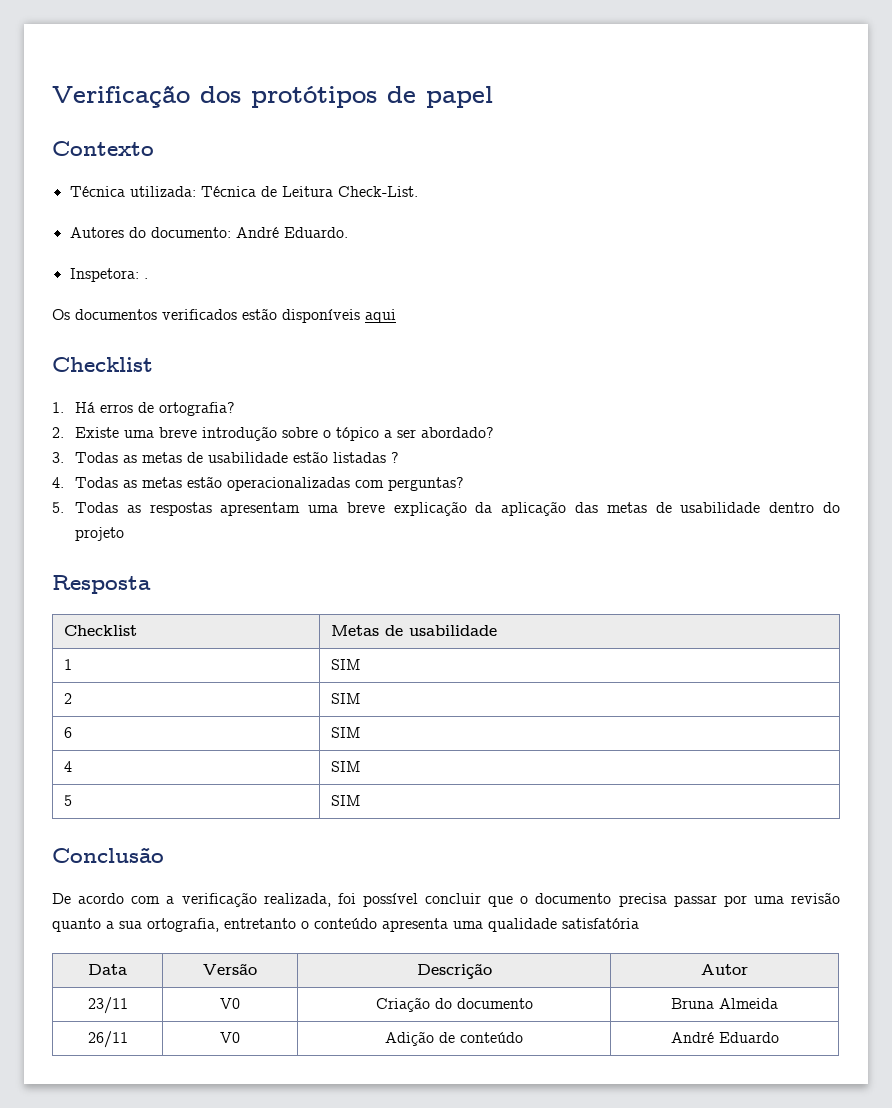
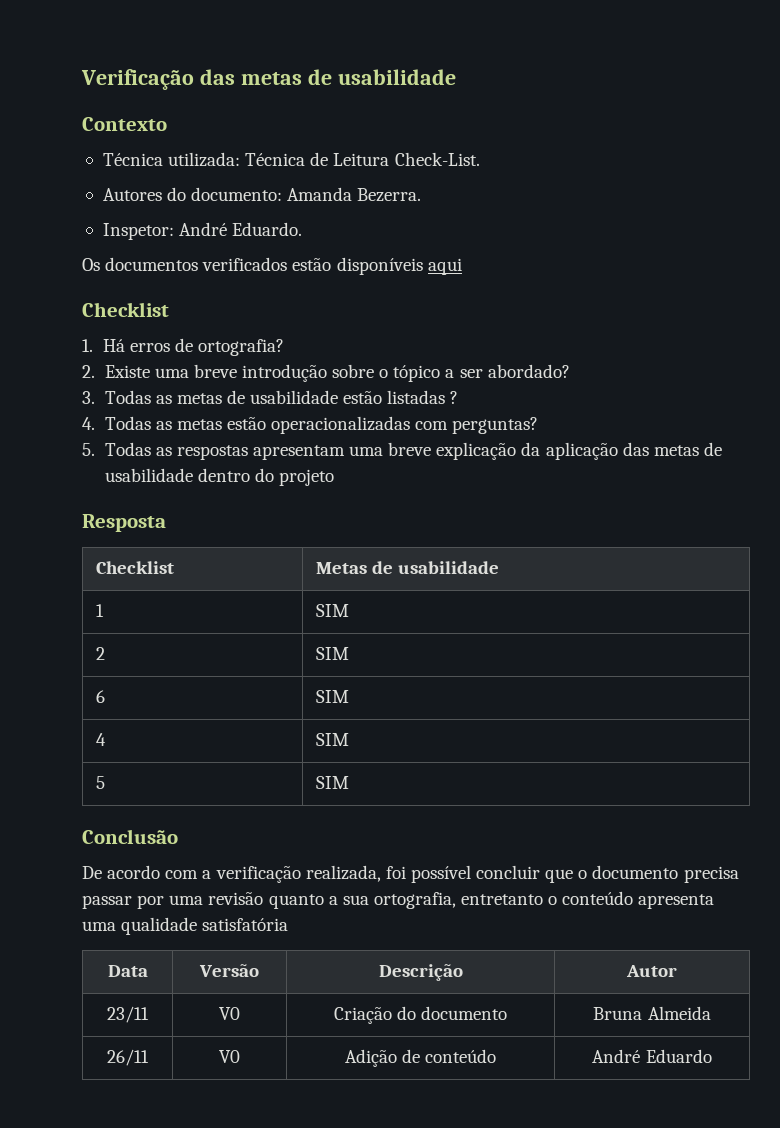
- Verificação dos protótipos de papel
+ Verificação das metas de usabilidade
- Autores do documento: André Eduardo.
+ Autores do documento: Amanda Bezerra.
+ Inspetor: André Eduardo.
- Inspetora: .

